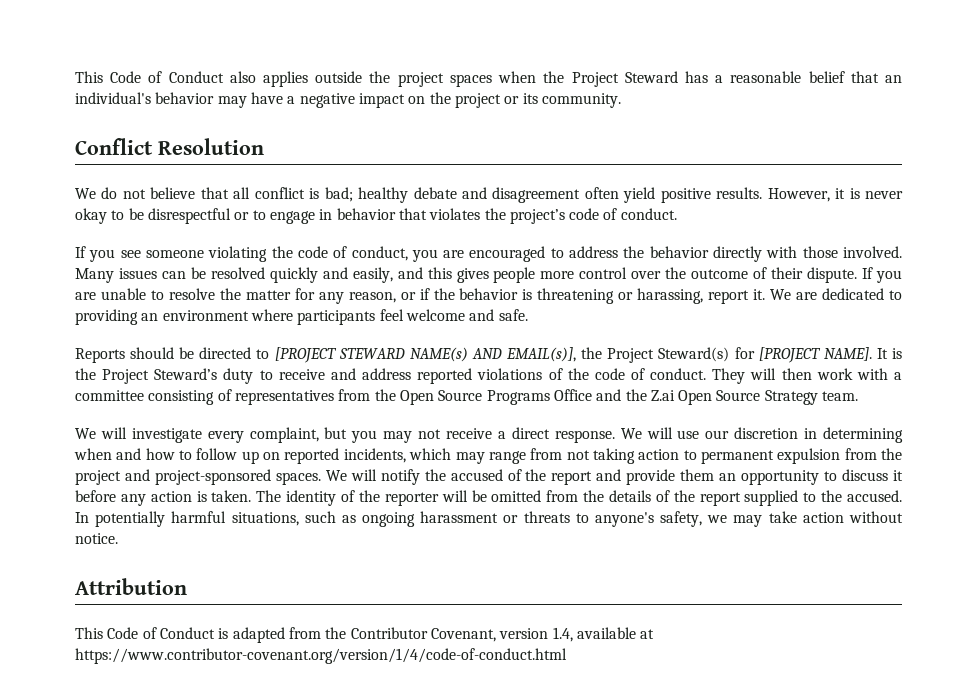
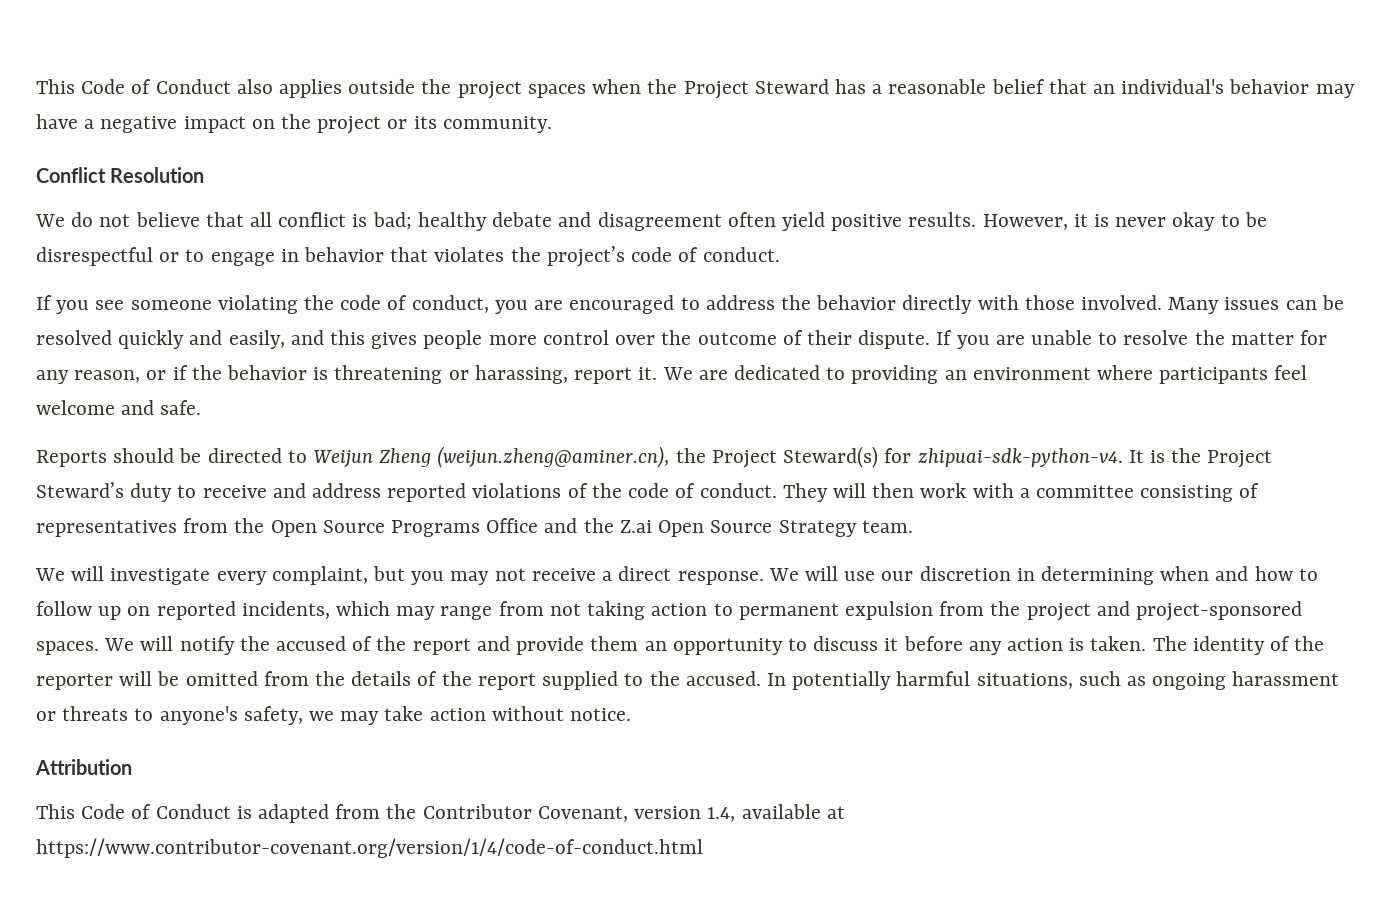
- Reports should be directed to [PROJECT STEWARD NAME(s) AND EMAIL(s)], the Project Steward(s) for [PROJECT NAME].
+ Reports should be directed to Weijun Zheng (weijun.zheng@aminer.cn), the Project Steward(s) for zhipuai-sdk-python-v4.

